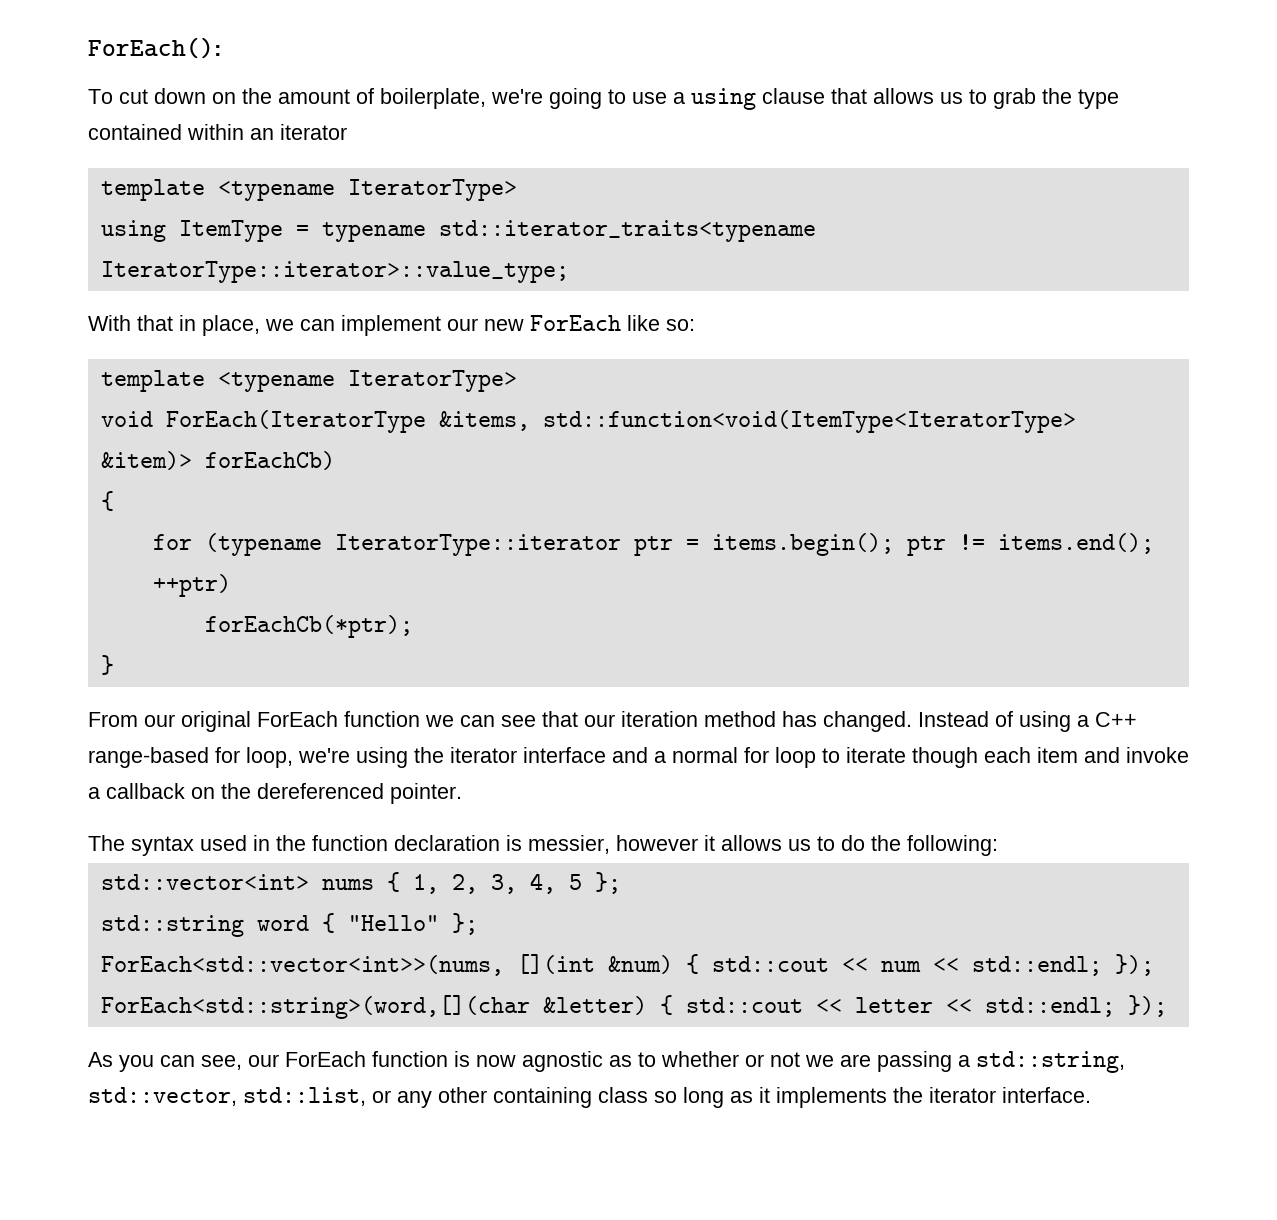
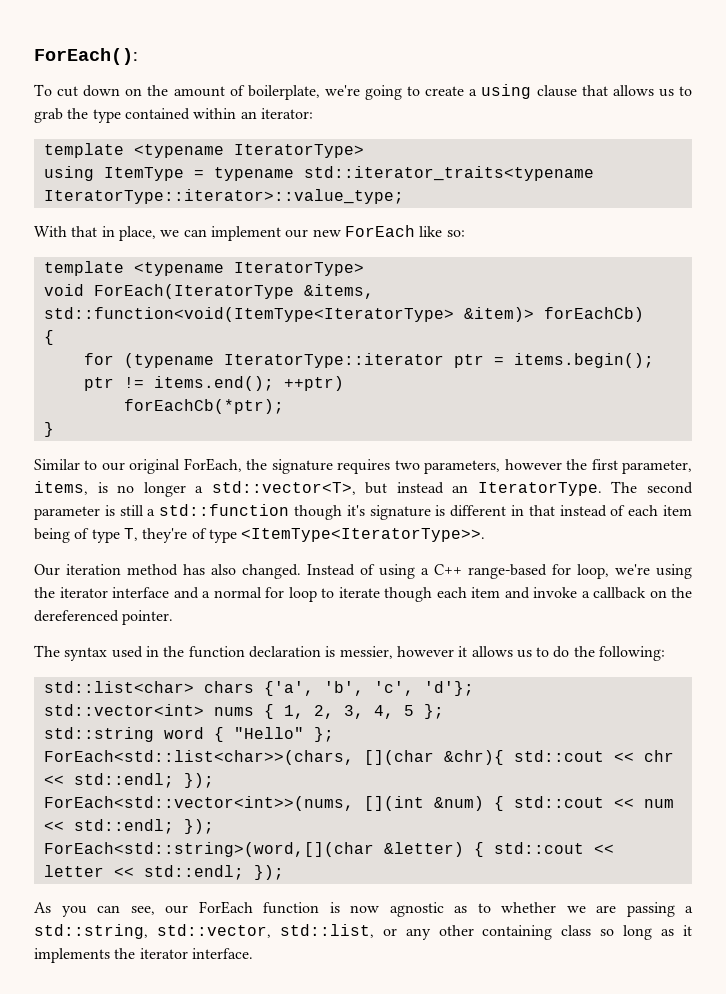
- To cut down on the amount of boilerplate, we're going to use a using clause that allows us to grab the type contained within an iterator
+ To cut down on the amount of boilerplate, we're going to create a using clause that allows us to grab the type contained within an iterator:
- From our original ForEach function we can see that our iteration method has changed.
+ Similar to our original ForEach, the signature requires two parameters, however the first parameter, items, is no longer a std::vector<T>, but instead an IteratorType. The second parameter is still a std::function though it's signature is different in that instead of each item being of type T, they're of type <ItemType<IteratorType>>.
+ Our iteration method has also changed.
+ std::list<char> chars {'a', 'b', 'c', 'd'};
+ ForEach<std::list<char>>(chars, [](char &chr){ std::cout << chr << std::endl; });
- As you can see, our ForEach function is now agnostic as to whether or not we are passing a std::string, std::vector, std::list, or any other containing class so long as it implements the iterator interface.
+ As you can see, our ForEach function is now agnostic as to whether we are passing a std::string, std::vector, std::list, or any other containing class so long as it implements the iterator interface.

